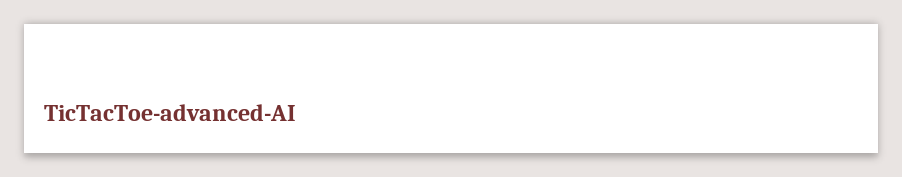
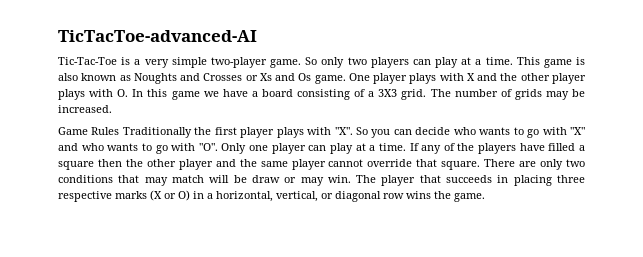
+ Tic-Tac-Toe is a very simple two-player game. So only two players can play at a time. This game is also known as Noughts and Crosses or Xs and Os game. One player plays with X and the other player plays with O. In this game we have a board consisting of a 3X3 grid. The number of grids may be increased.
+ Game Rules Traditionally the first player plays with "X". So you can decide who wants to go with "X" and who wants to go with "O". Only one player can play at a time. If any of the players have filled a square then the other player and the same player cannot override that square. There are only two conditions that may match will be draw or may win. The player that succeeds in placing three respective marks (X or O) in a horizontal, vertical, or diagonal row wins the game.

